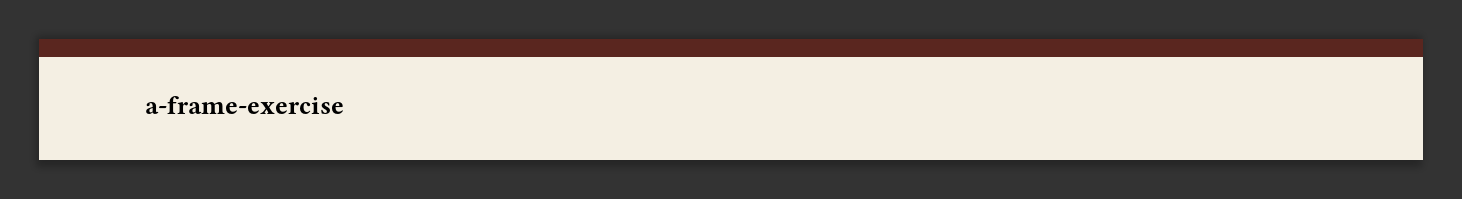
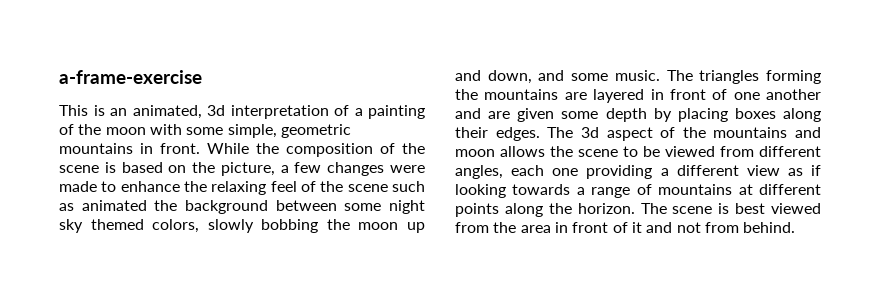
+ This is an animated, 3d interpretation of a painting of the moon with some simple, geometric mountains in front. While the composition of the scene is based on the picture, a few changes were made to enhance the relaxing feel of the scene such as animated the background between some night sky themed colors, slowly bobbing the moon up and down, and some music. The triangles forming the mountains are layered in front of one another and are given some depth by placing boxes along their edges. The 3d aspect of the mountains and moon allows the scene to be viewed from different angles, each one providing a different view as if looking towards a range of mountains at different points along the horizon. The scene is best viewed from the area in front of it and not from behind.

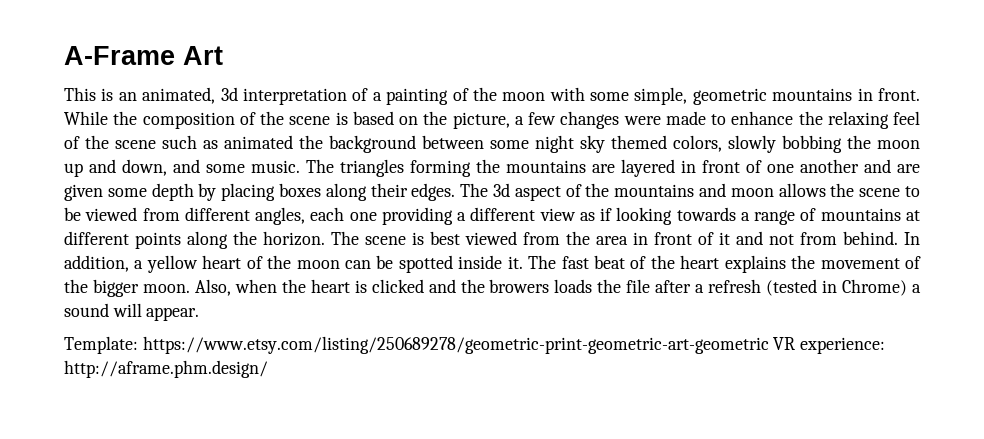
- a-frame-exercise
+ A-Frame Art
+ In addition, a yellow heart of the moon can be spotted inside it. The fast beat of the heart explains the movement of the bigger moon. Also, when the heart is clicked and the browers loads the file after a refresh (tested in Chrome) a sound will appear.
+ Template: https://www.etsy.com/listing/250689278/geometric-print-geometric-art-geometric VR experience: http://aframe.phm.design/

